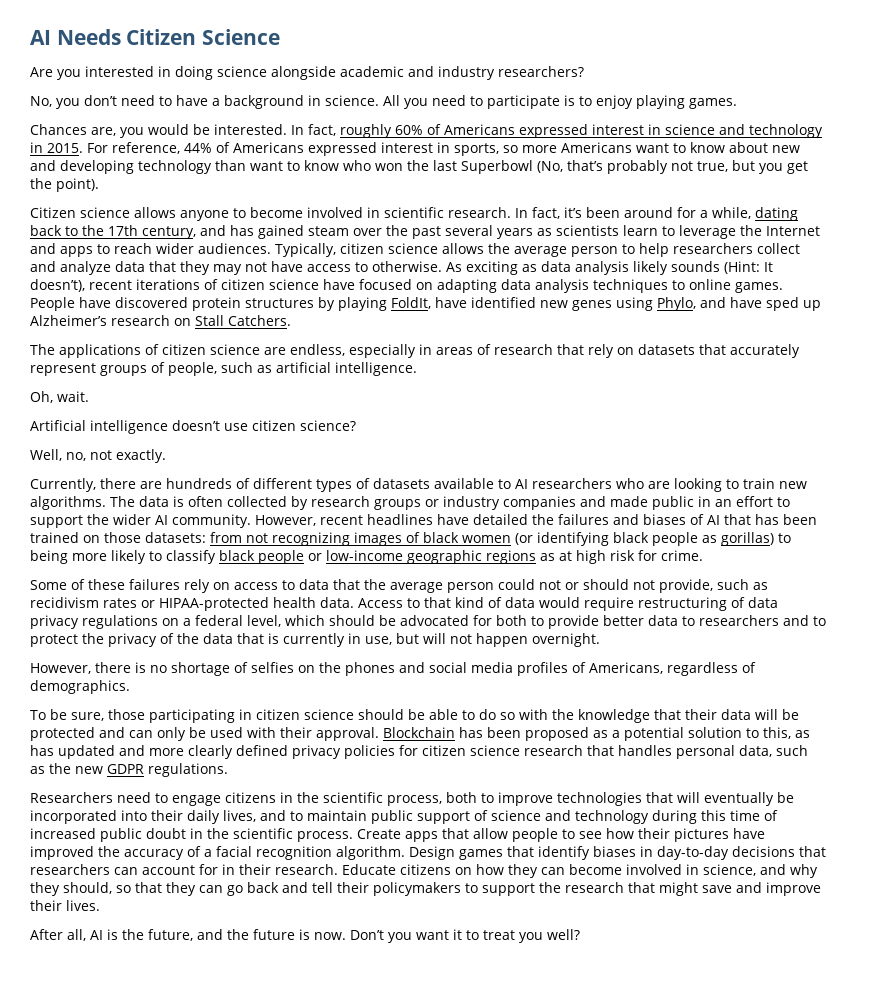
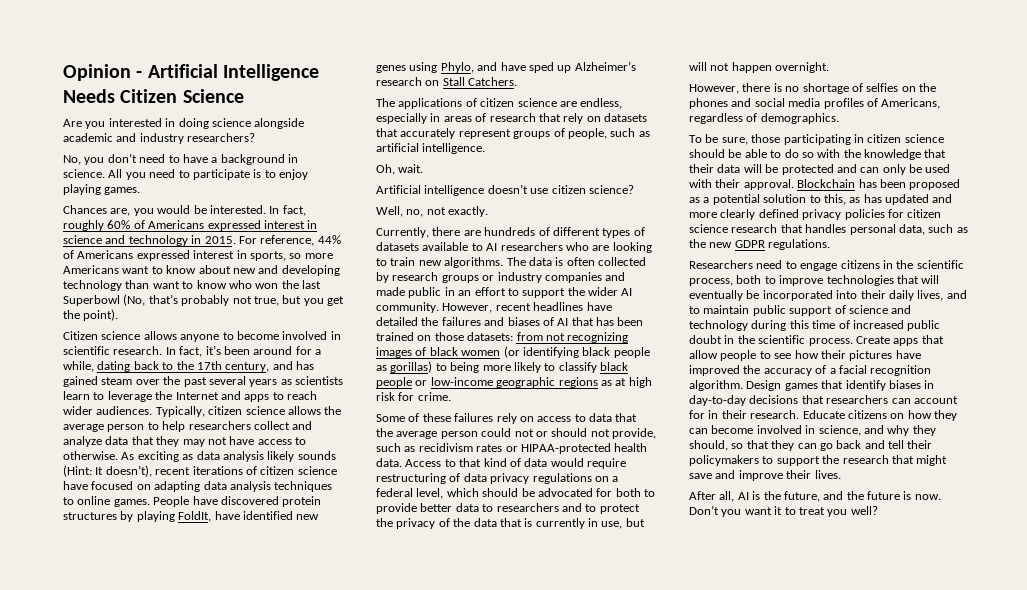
- AI Needs Citizen Science
+ Opinion - Artificial Intelligence Needs Citizen Science

